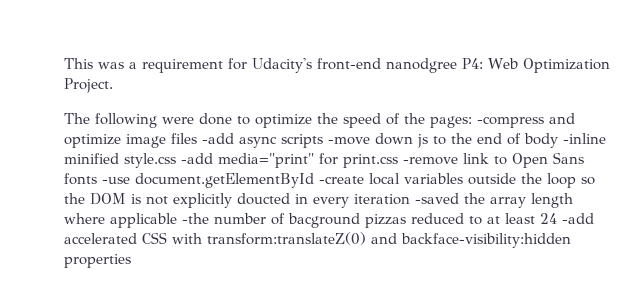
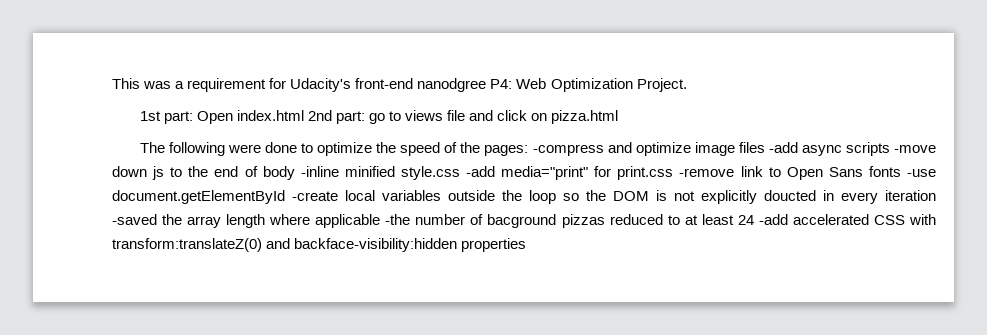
+ 1st part: Open index.html 2nd part: go to views file and click on pizza.html

